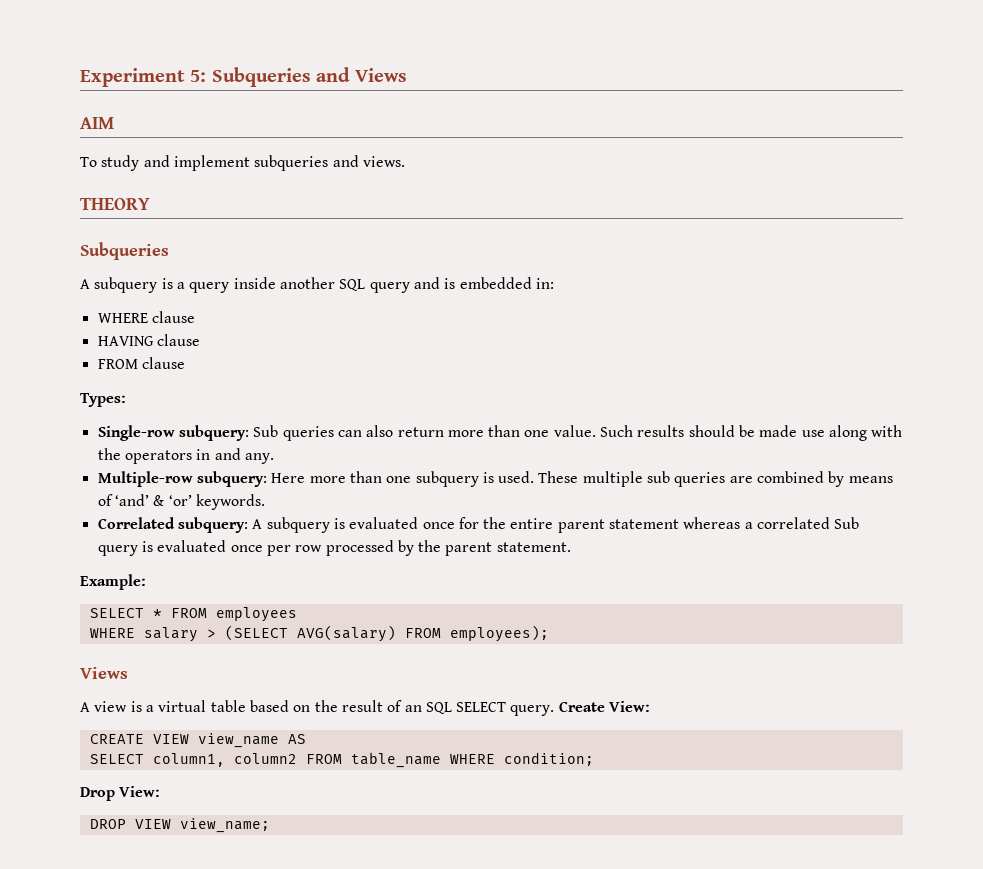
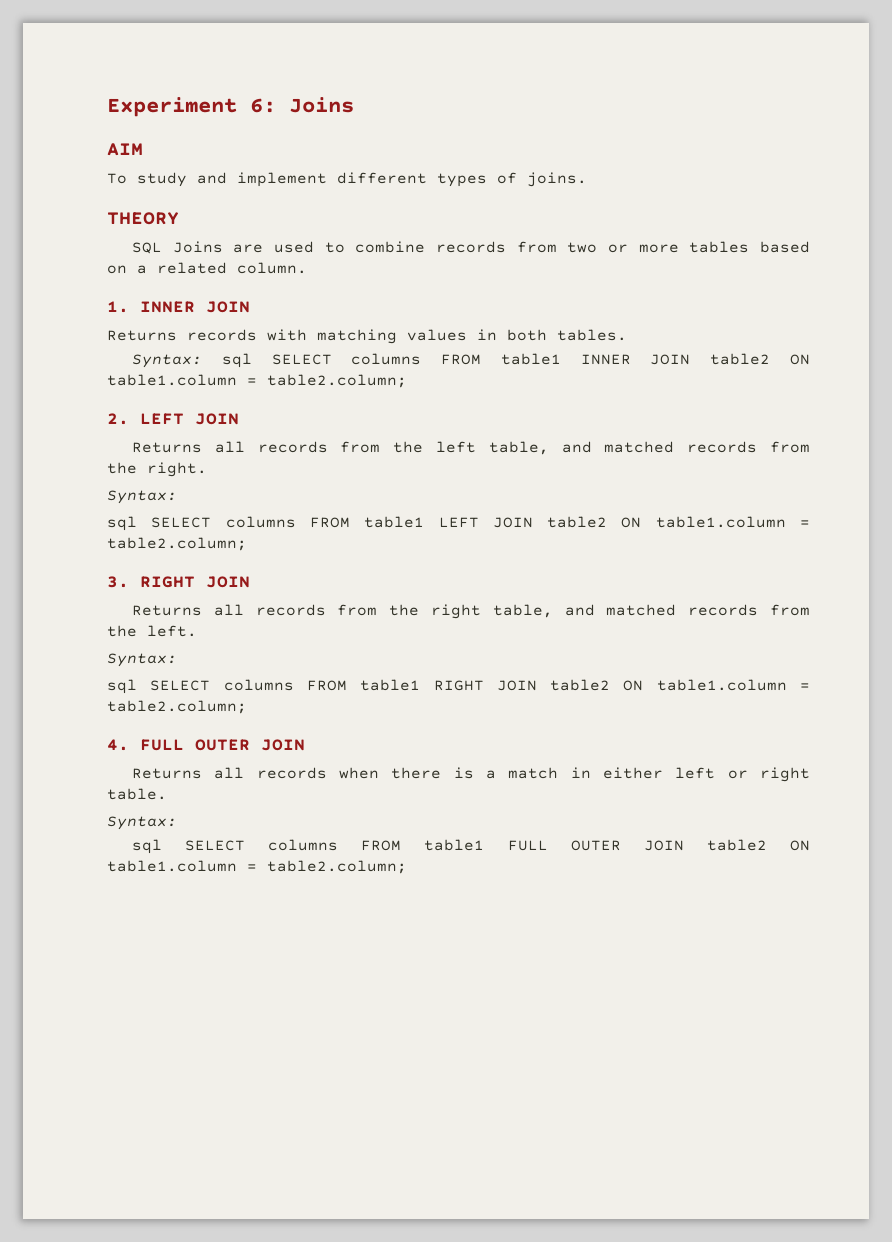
- Experiment 5: Subqueries and Views
+ Experiment 6: Joins
- To study and implement subqueries and views.
+ To study and implement different types of joins.
  THEORY
- Subqueries
- A subquery is a query inside another SQL query and is embedded in:
- WHERE clause
- HAVING clause
- FROM clause
- Types:
- Single-row subquery: Sub queries can also return more than one value. Such results should be made use along with the operators in and any.
- Multiple-row subquery: Here more than one subquery is used. These multiple sub queries are combined by means of ‘and’ & ‘or’ keywords.
- Correlated subquery: A subquery is evaluated once for the entire parent statement whereas a correlated Sub query is evaluated once per row processed by the parent statement.
- Example:
- SELECT * FROM employees
- WHERE salary > (SELECT AVG(salary) FROM employees);
- Views
- A view is a virtual table based on the result of an SQL SELECT query. Create View:
- CREATE VIEW view_name AS
- SELECT column1, column2 FROM table_name WHERE condition;
- Drop View:
- DROP VIEW view_name;
+ SQL Joins are used to combine records from two or more tables based on a related column.
+ 1. INNER JOIN
+ Returns records with matching values in both tables.
+ Syntax: sql SELECT columns FROM table1 INNER JOIN table2 ON table1.column = table2.column;
+ 2. LEFT JOIN
+ Returns all records from the left table, and matched records from the right.
+ Syntax:
+ sql SELECT columns FROM table1 LEFT JOIN table2 ON table1.column = table2.column;
+ 3. RIGHT JOIN
+ Returns all records from the right table, and matched records from the left.
+ Syntax:
+ sql SELECT columns FROM table1 RIGHT JOIN table2 ON table1.column = table2.column;
+ 4. FULL OUTER JOIN
+ Returns all records when there is a match in either left or right table.
+ Syntax:
+ sql SELECT columns FROM table1 FULL OUTER JOIN table2 ON table1.column = table2.column;

